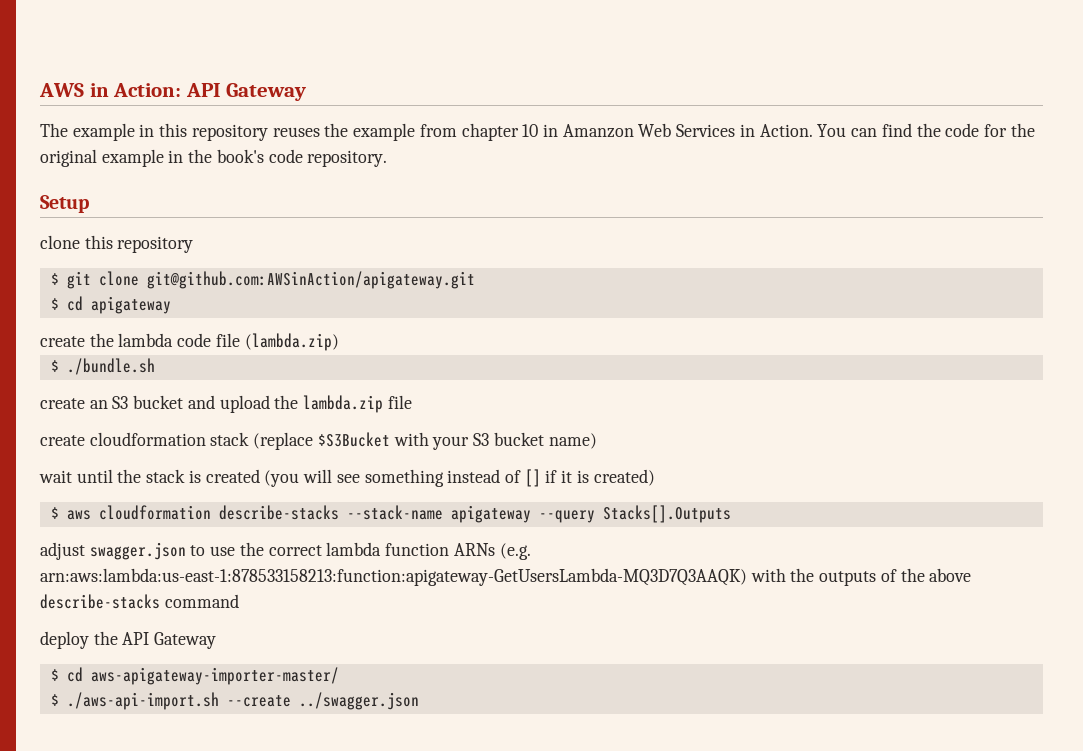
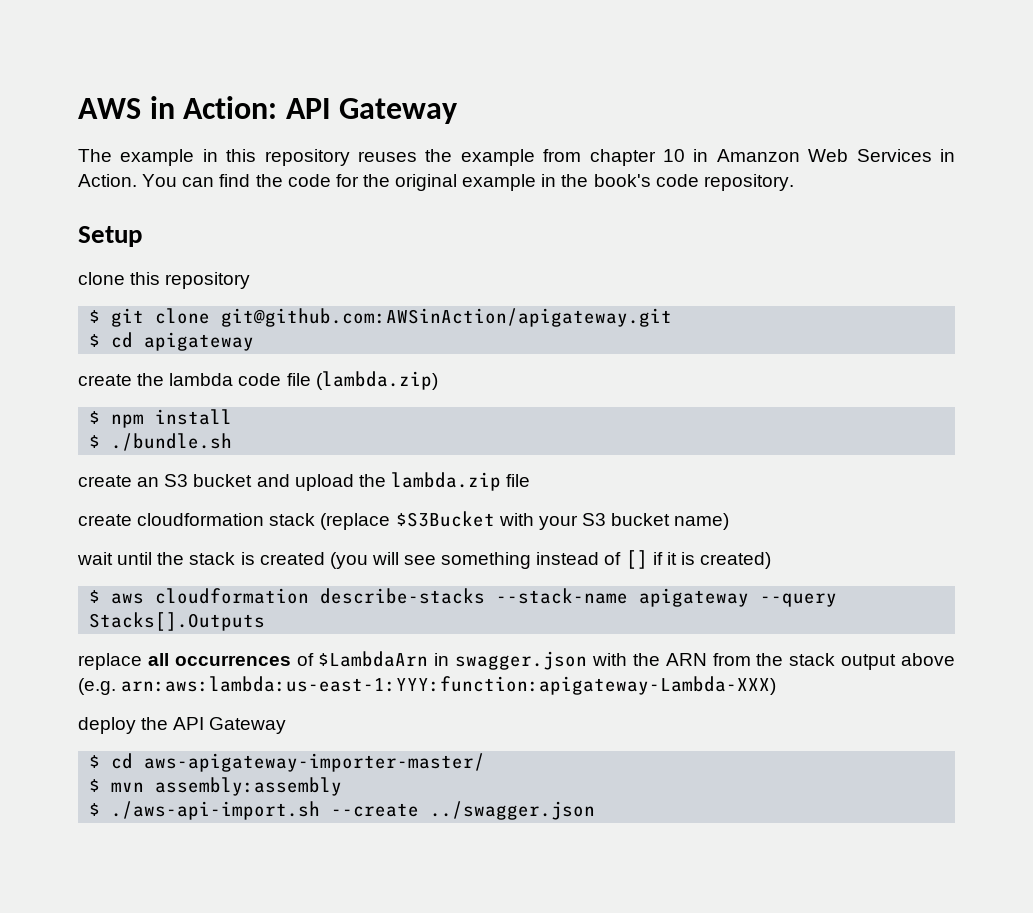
+ $ npm install
- adjust swagger.json to use the correct lambda function ARNs (e.g. arn:aws:lambda:us-east-1:878533158213:function:apigateway-GetUsersLambda-MQ3D7Q3AAQK) with the outputs of the above describe-stacks command
+ replace all occurrences of $LambdaArn in swagger.json with the ARN from the stack output above (e.g. arn:aws:lambda:us-east-1:YYY:function:apigateway-Lambda-XXX)
+ $ mvn assembly:assembly

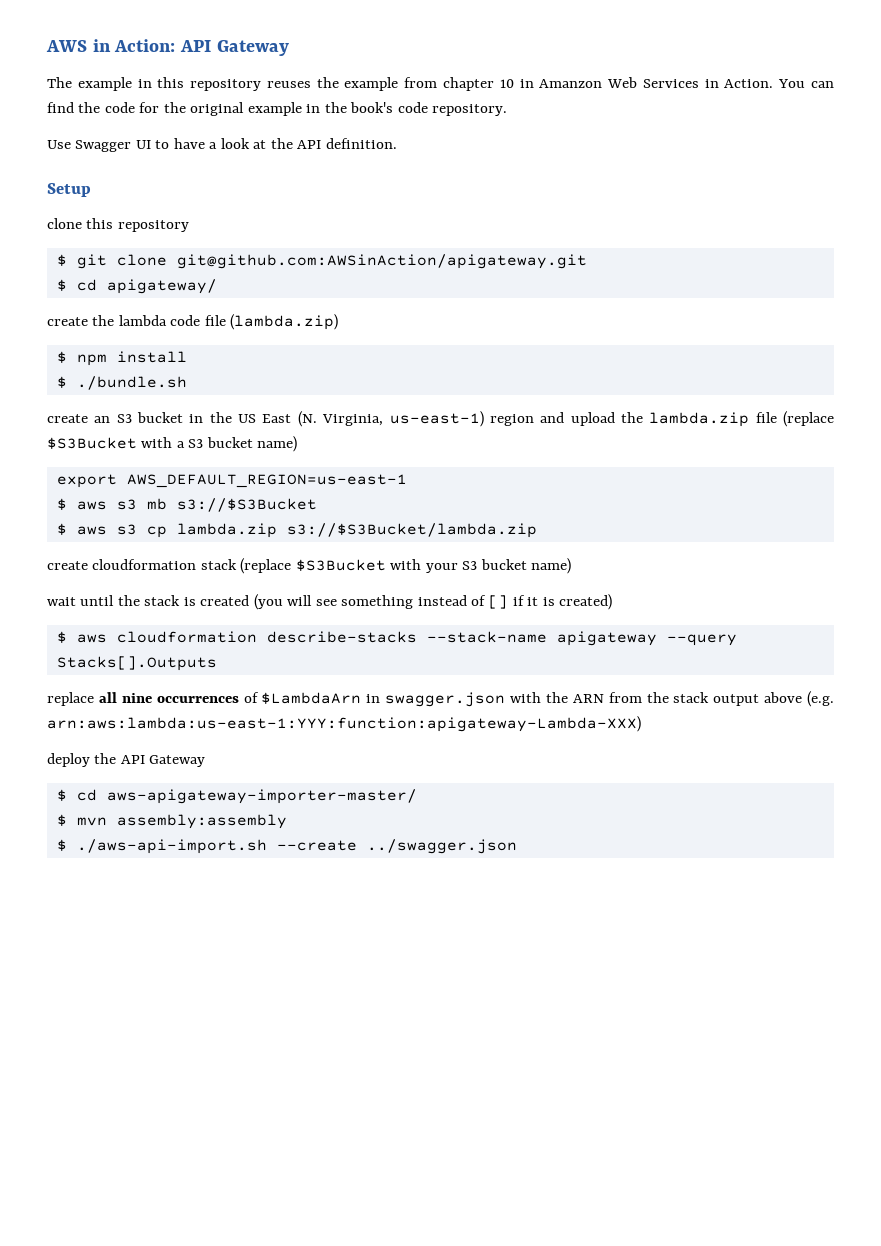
+ Use Swagger UI to have a look at the API definition.
- $ cd apigateway
+ $ cd apigateway/
- create an S3 bucket and upload the lambda.zip file
+ create an S3 bucket in the US East (N. Virginia, us-east-1) region and upload the lambda.zip file (replace $S3Bucket with a S3 bucket name)
+ export AWS_DEFAULT_REGION=us-east-1
+ $ aws s3 mb s3://$S3Bucket
+ $ aws s3 cp lambda.zip s3://$S3Bucket/lambda.zip
- replace all occurrences of $LambdaArn in swagger.json with the ARN from the stack output above (e.g. arn:aws:lambda:us-east-1:YYY:function:apigateway-Lambda-XXX)
+ replace all nine occurrences of $LambdaArn in swagger.json with the ARN from the stack output above (e.g. arn:aws:lambda:us-east-1:YYY:function:apigateway-Lambda-XXX)

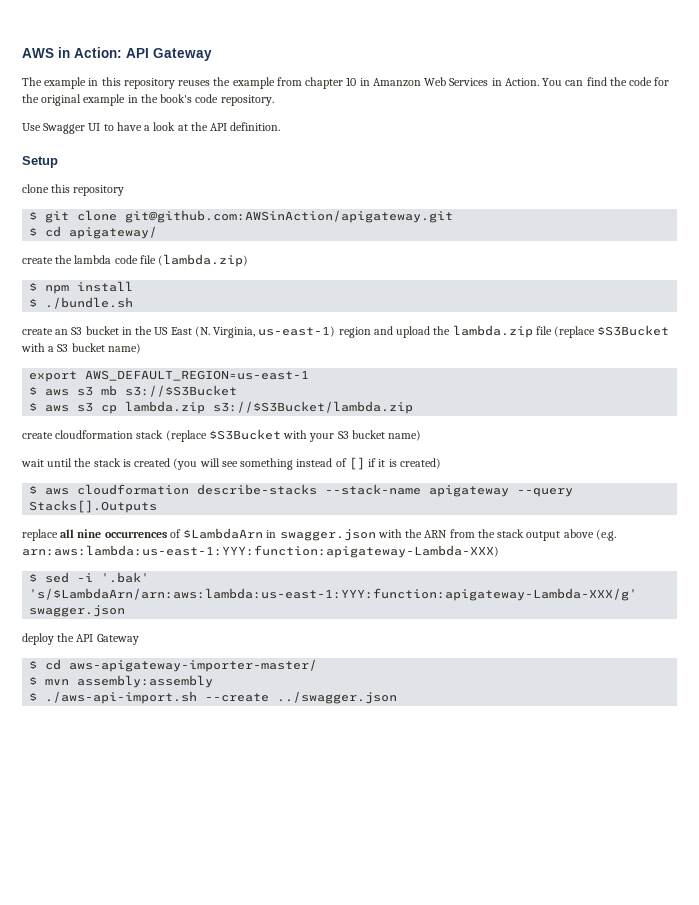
+ $ sed -i '.bak' 's/$LambdaArn/arn:aws:lambda:us-east-1:YYY:function:apigateway-Lambda-XXX/g' swagger.json

